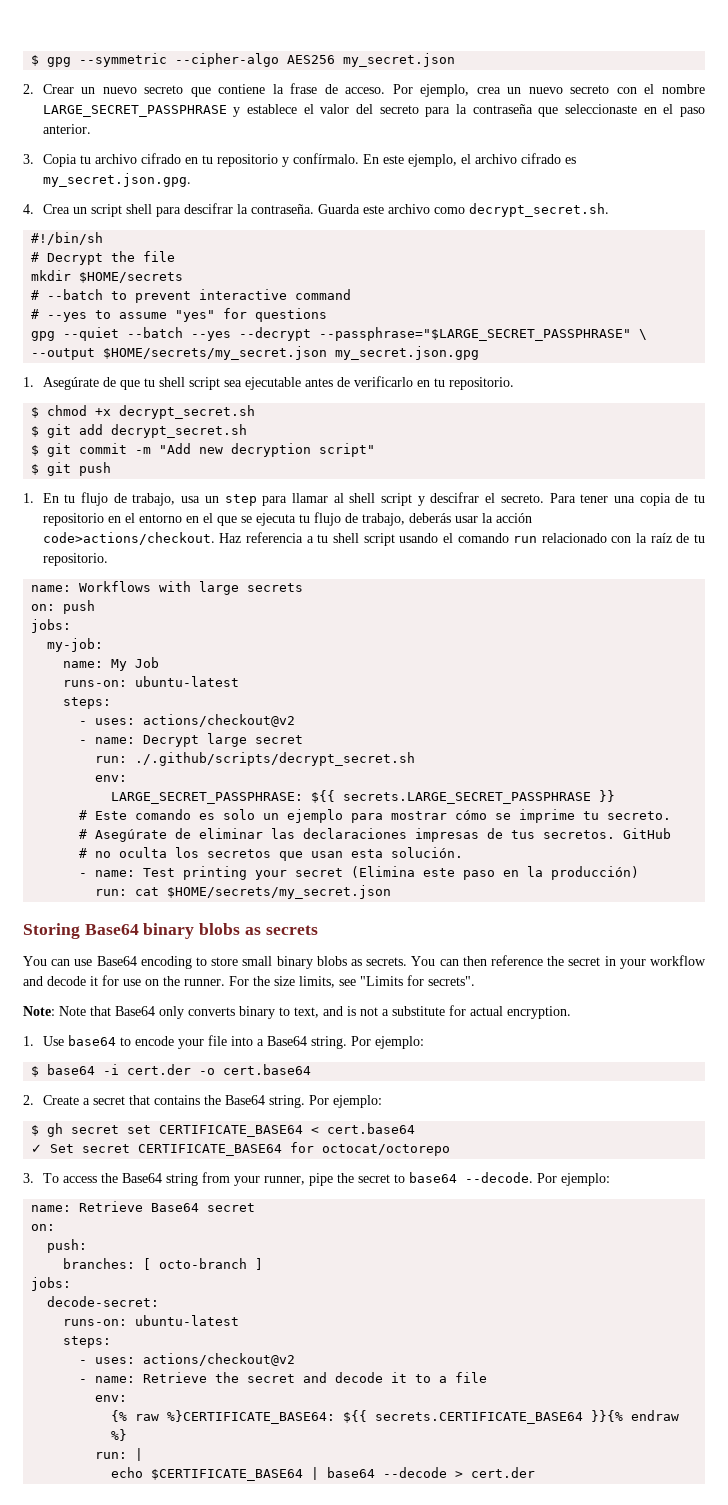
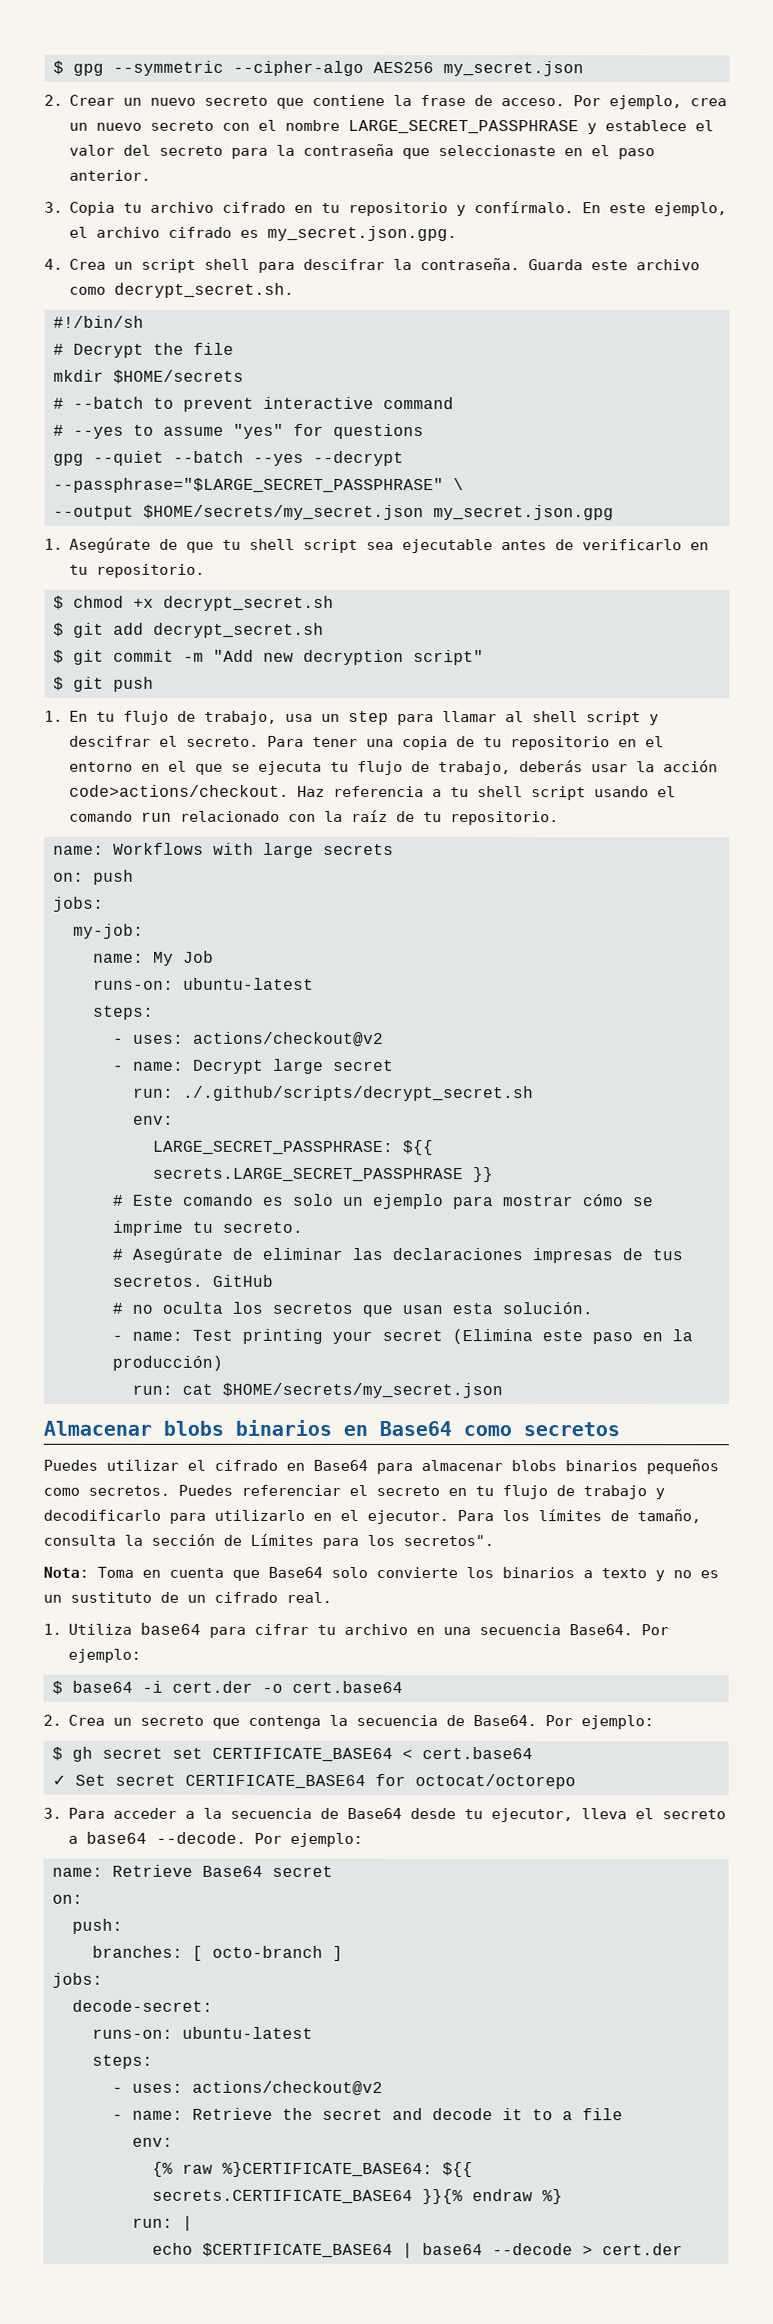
- Storing Base64 binary blobs as secrets
- You can use Base64 encoding to store small binary blobs as secrets. You can then reference the secret in your workflow and decode it for use on the runner. For the size limits, see "Limits for secrets".
- Note: Note that Base64 only converts binary to text, and is not a substitute for actual encryption.
- 1. Use base64 to encode your file into a Base64 string.
+ Almacenar blobs binarios en Base64 como secretos
+ Puedes utilizar el cifrado en Base64 para almacenar blobs binarios pequeños como secretos. Puedes referenciar el secreto en tu flujo de trabajo y decodificarlo para utilizarlo en el ejecutor. Para los límites de tamaño, consulta la sección de Límites para los secretos".
+ Nota: Toma en cuenta que Base64 solo convierte los binarios a texto y no es un sustituto de un cifrado real.
+ 1. Utiliza base64 para cifrar tu archivo en una secuencia Base64.
- 2. Create a secret that contains the Base64 string.
+ 2. Crea un secreto que contenga la secuencia de Base64.
- 3. To access the Base64 string from your runner, pipe the secret to base64 --decode.
+ 3. Para acceder a la secuencia de Base64 desde tu ejecutor, lleva el secreto a base64 --decode.

